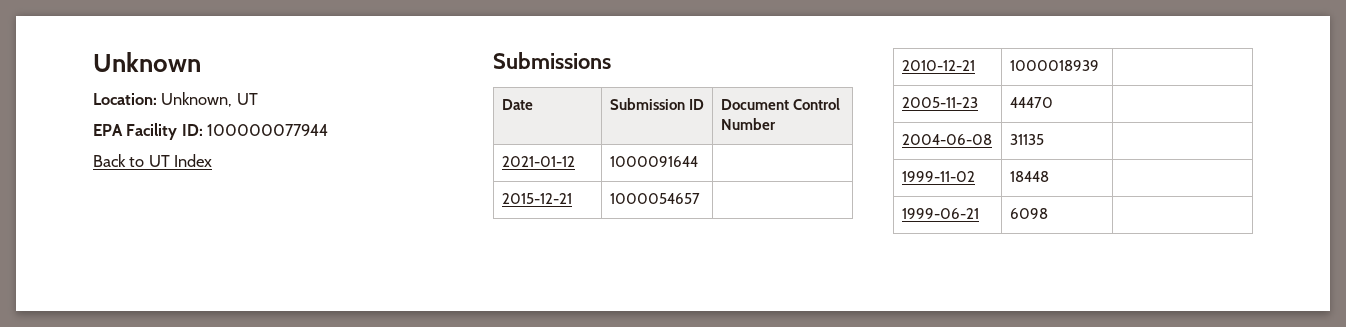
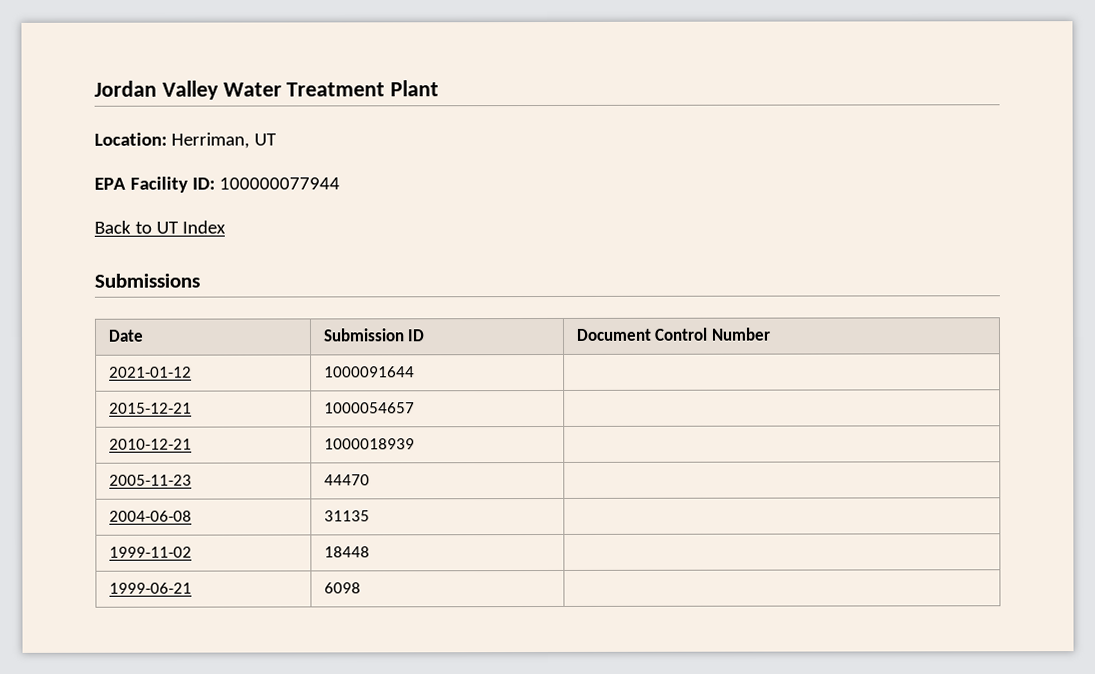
- Unknown
+ Jordan Valley Water Treatment Plant
- Location: Unknown, UT
+ Location: Herriman, UT

